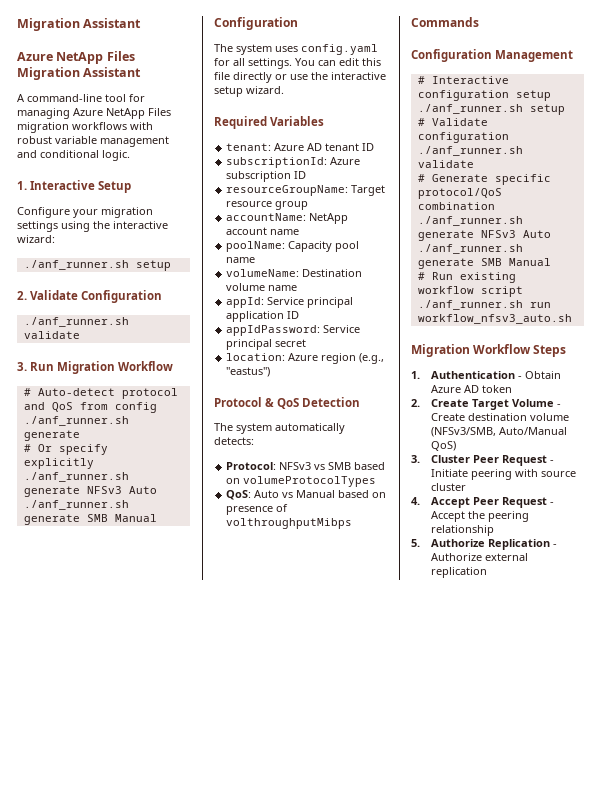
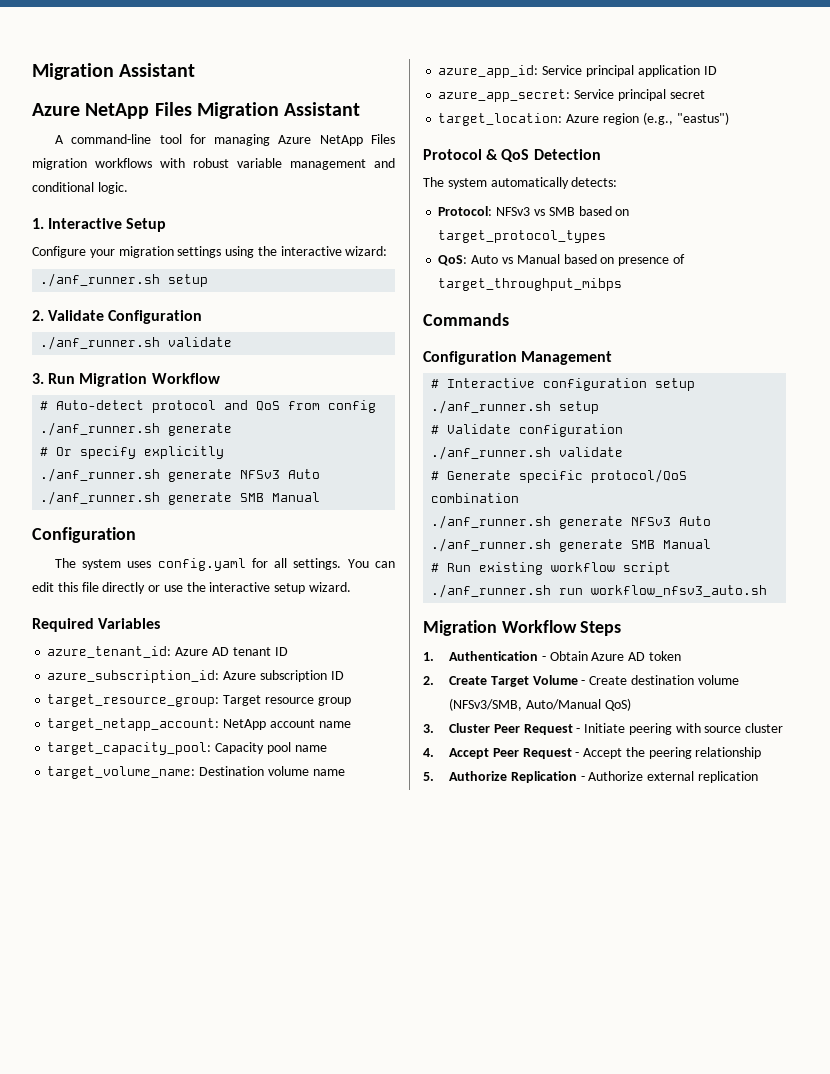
- tenant: Azure AD tenant ID
+ azure_tenant_id: Azure AD tenant ID
- subscriptionId: Azure subscription ID
+ azure_subscription_id: Azure subscription ID
- resourceGroupName: Target resource group
+ target_resource_group: Target resource group
- accountName: NetApp account name
+ target_netapp_account: NetApp account name
- poolName: Capacity pool name
+ target_capacity_pool: Capacity pool name
- volumeName: Destination volume name
+ target_volume_name: Destination volume name
- appId: Service principal application ID
+ azure_app_id: Service principal application ID
- appIdPassword: Service principal secret
+ azure_app_secret: Service principal secret
- location: Azure region (e.g., "eastus")
+ target_location: Azure region (e.g., "eastus")
- Protocol: NFSv3 vs SMB based on volumeProtocolTypes
+ Protocol: NFSv3 vs SMB based on target_protocol_types
- QoS: Auto vs Manual based on presence of volthroughputMibps
+ QoS: Auto vs Manual based on presence of target_throughput_mibps

